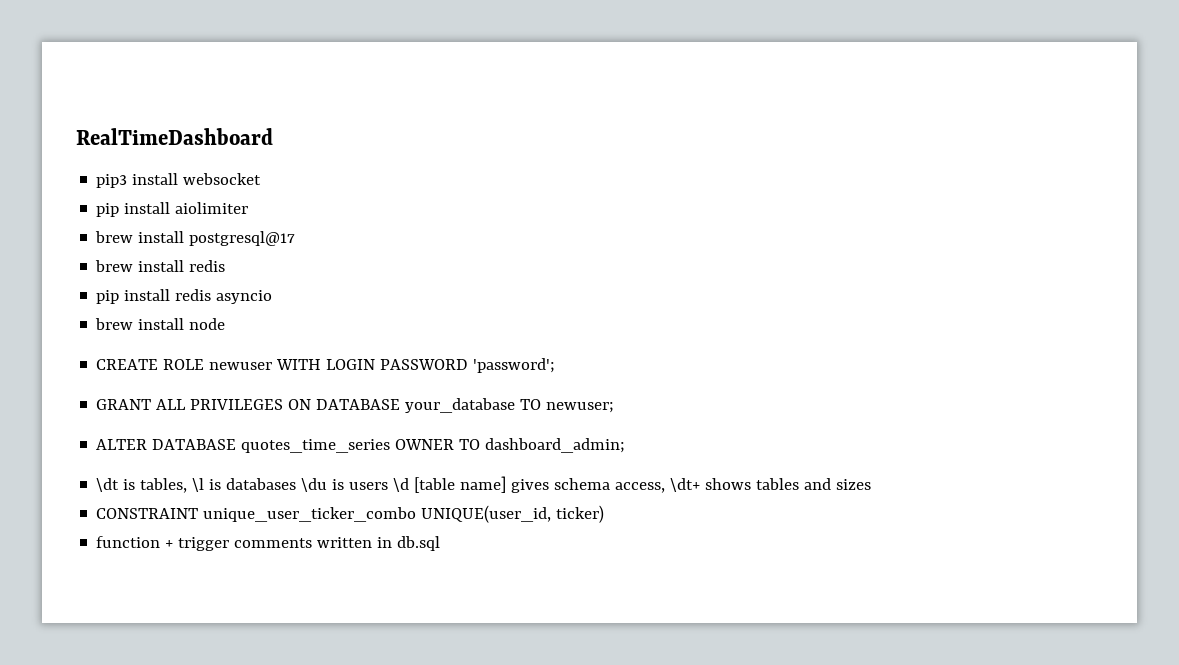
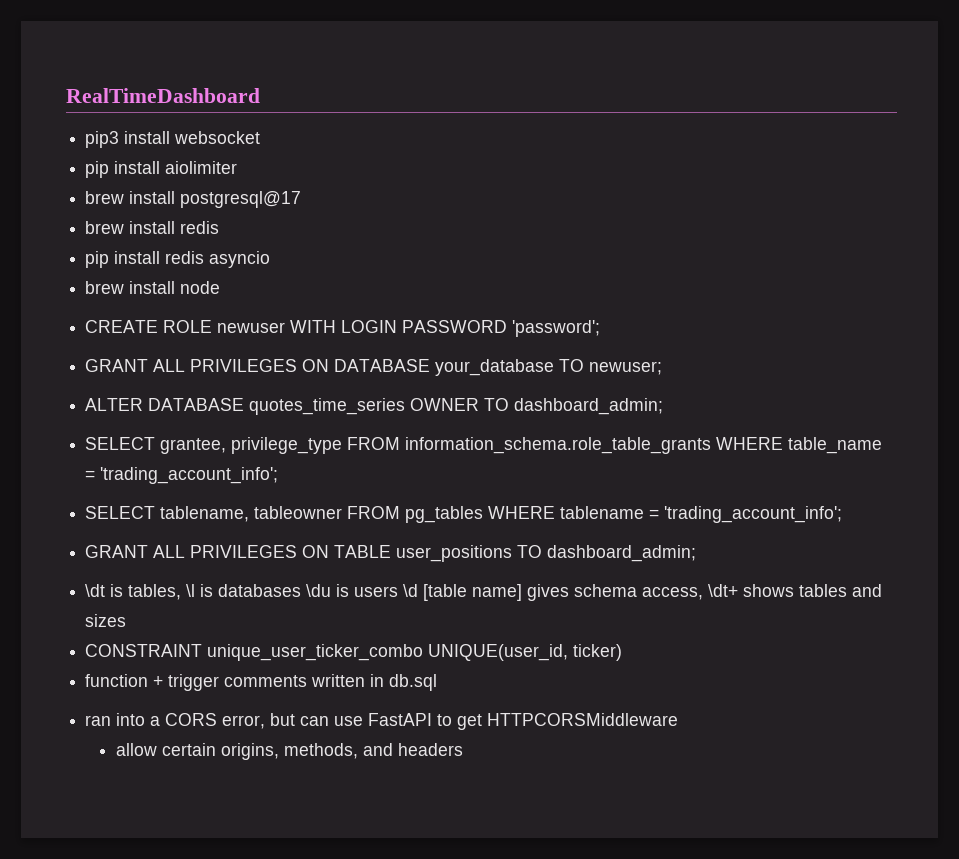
+ SELECT grantee, privilege_type FROM information_schema.role_table_grants WHERE table_name = 'trading_account_info';
+ SELECT tablename, tableowner FROM pg_tables WHERE tablename = 'trading_account_info';
+ GRANT ALL PRIVILEGES ON TABLE user_positions TO dashboard_admin;
+ ran into a CORS error, but can use FastAPI to get HTTPCORSMiddleware
+ allow certain origins, methods, and headers

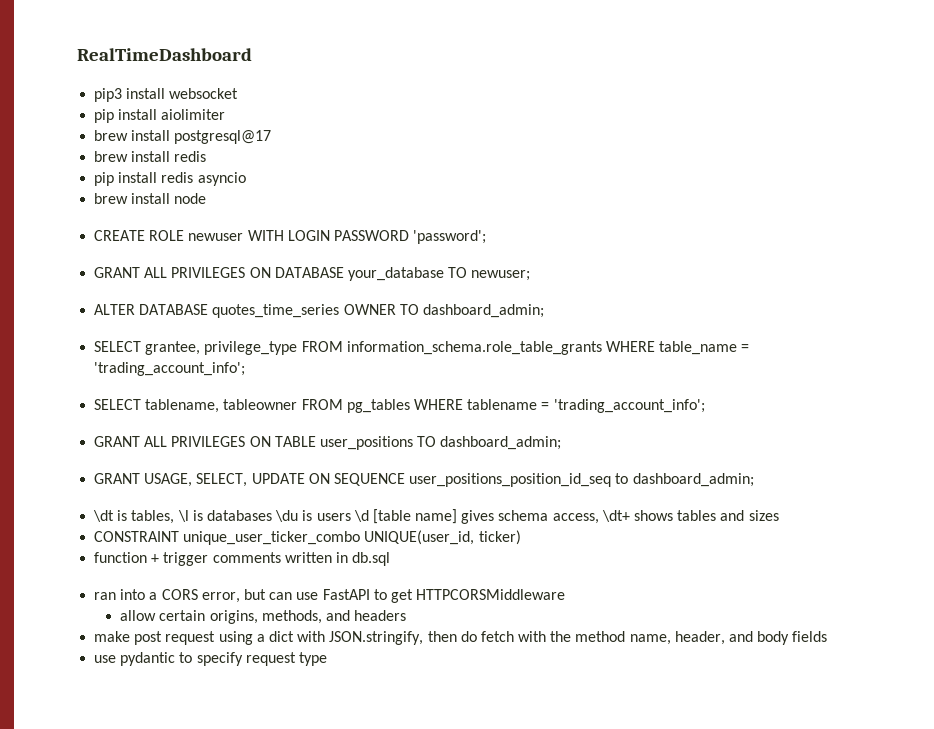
+ GRANT USAGE, SELECT, UPDATE ON SEQUENCE user_positions_position_id_seq to dashboard_admin;
+ make post request using a dict with JSON.stringify, then do fetch with the method name, header, and body fields
+ use pydantic to specify request type

